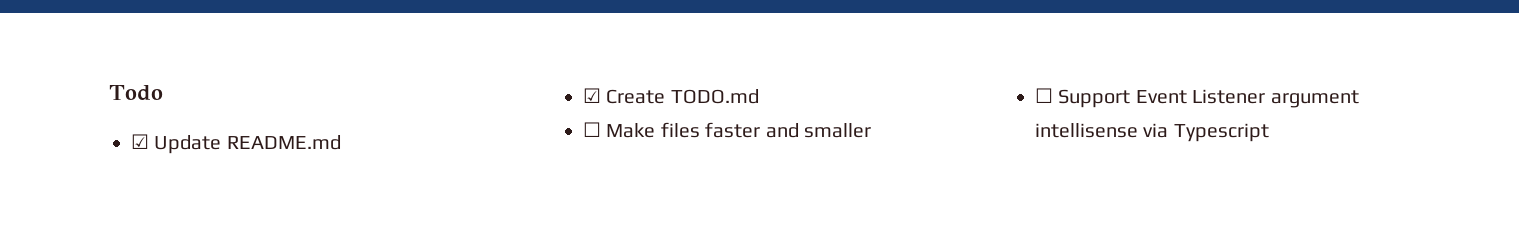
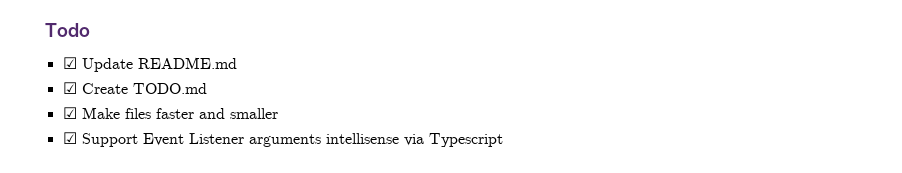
- ☐ Make files faster and smaller
+ ☑ Make files faster and smaller
- ☐ Support Event Listener argument intellisense via Typescript
+ ☑ Support Event Listener arguments intellisense via Typescript

